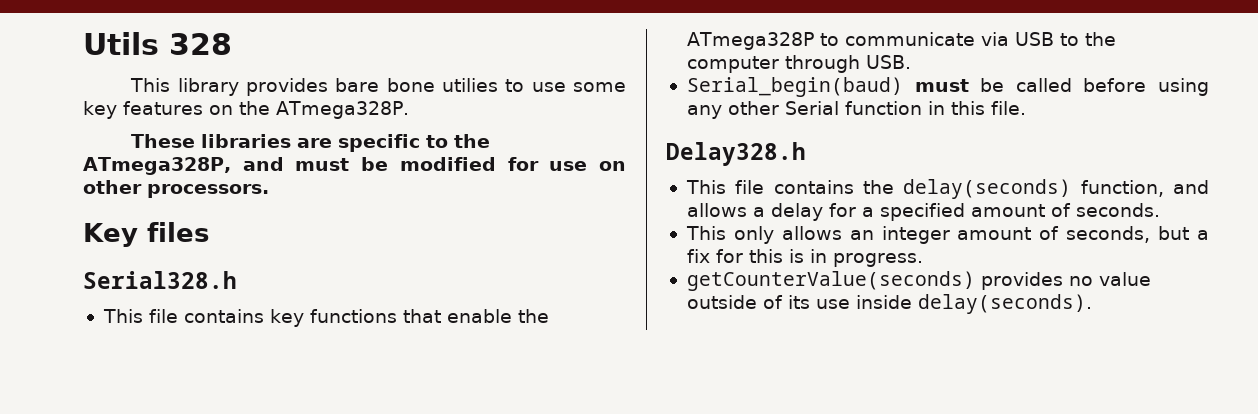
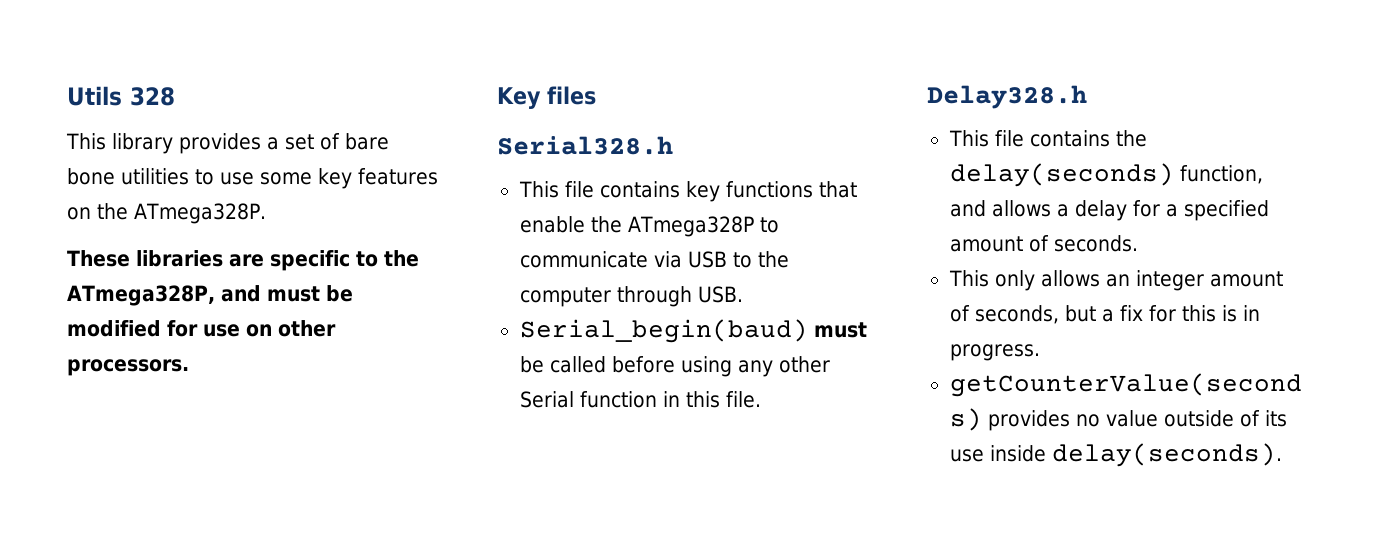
- This library provides bare bone utilies to use some key features on the ATmega328P.
+ This library provides a set of bare bone utilities to use some key features on the ATmega328P.

